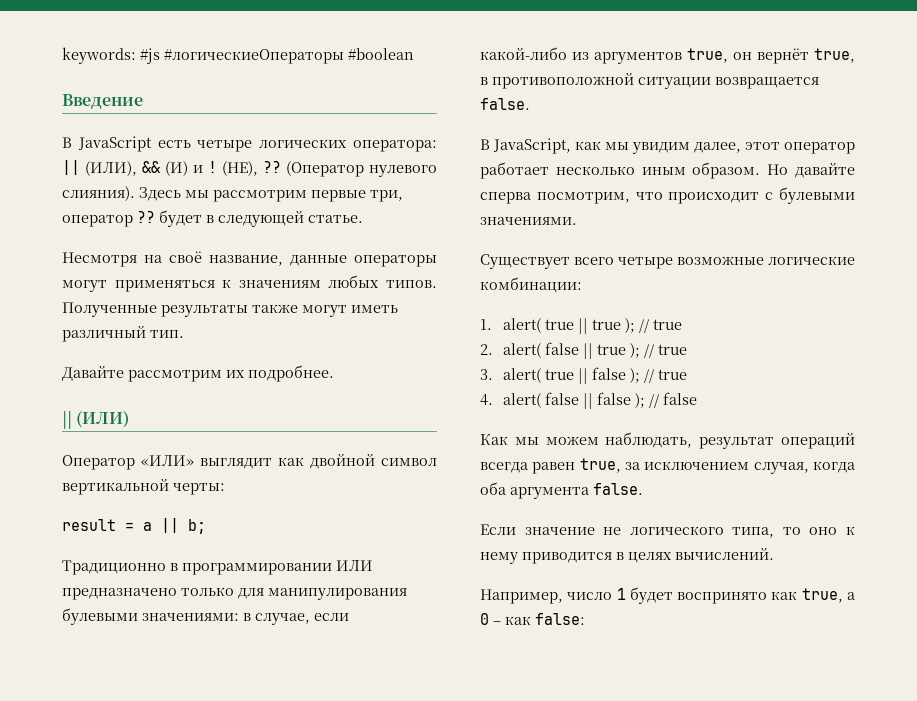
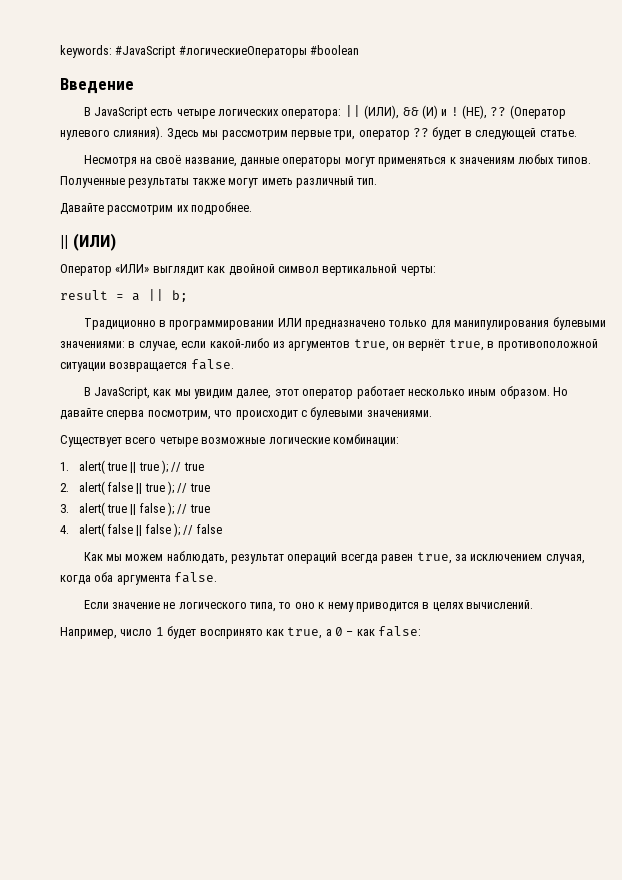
- keywords: #js #логическиеОператоры #boolean
+ keywords: #JavaScript #логическиеОператоры #boolean

